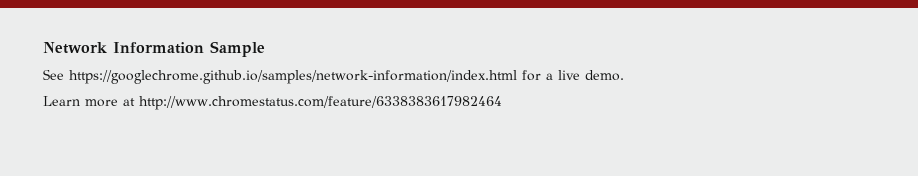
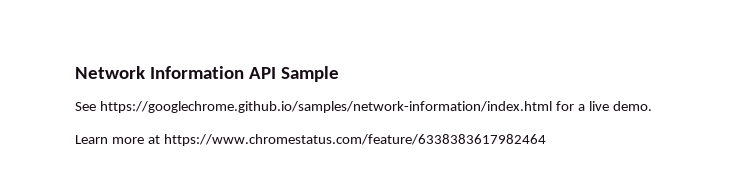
- Network Information Sample
+ Network Information API Sample
- Learn more at http://www.chromestatus.com/feature/6338383617982464
+ Learn more at https://www.chromestatus.com/feature/6338383617982464

